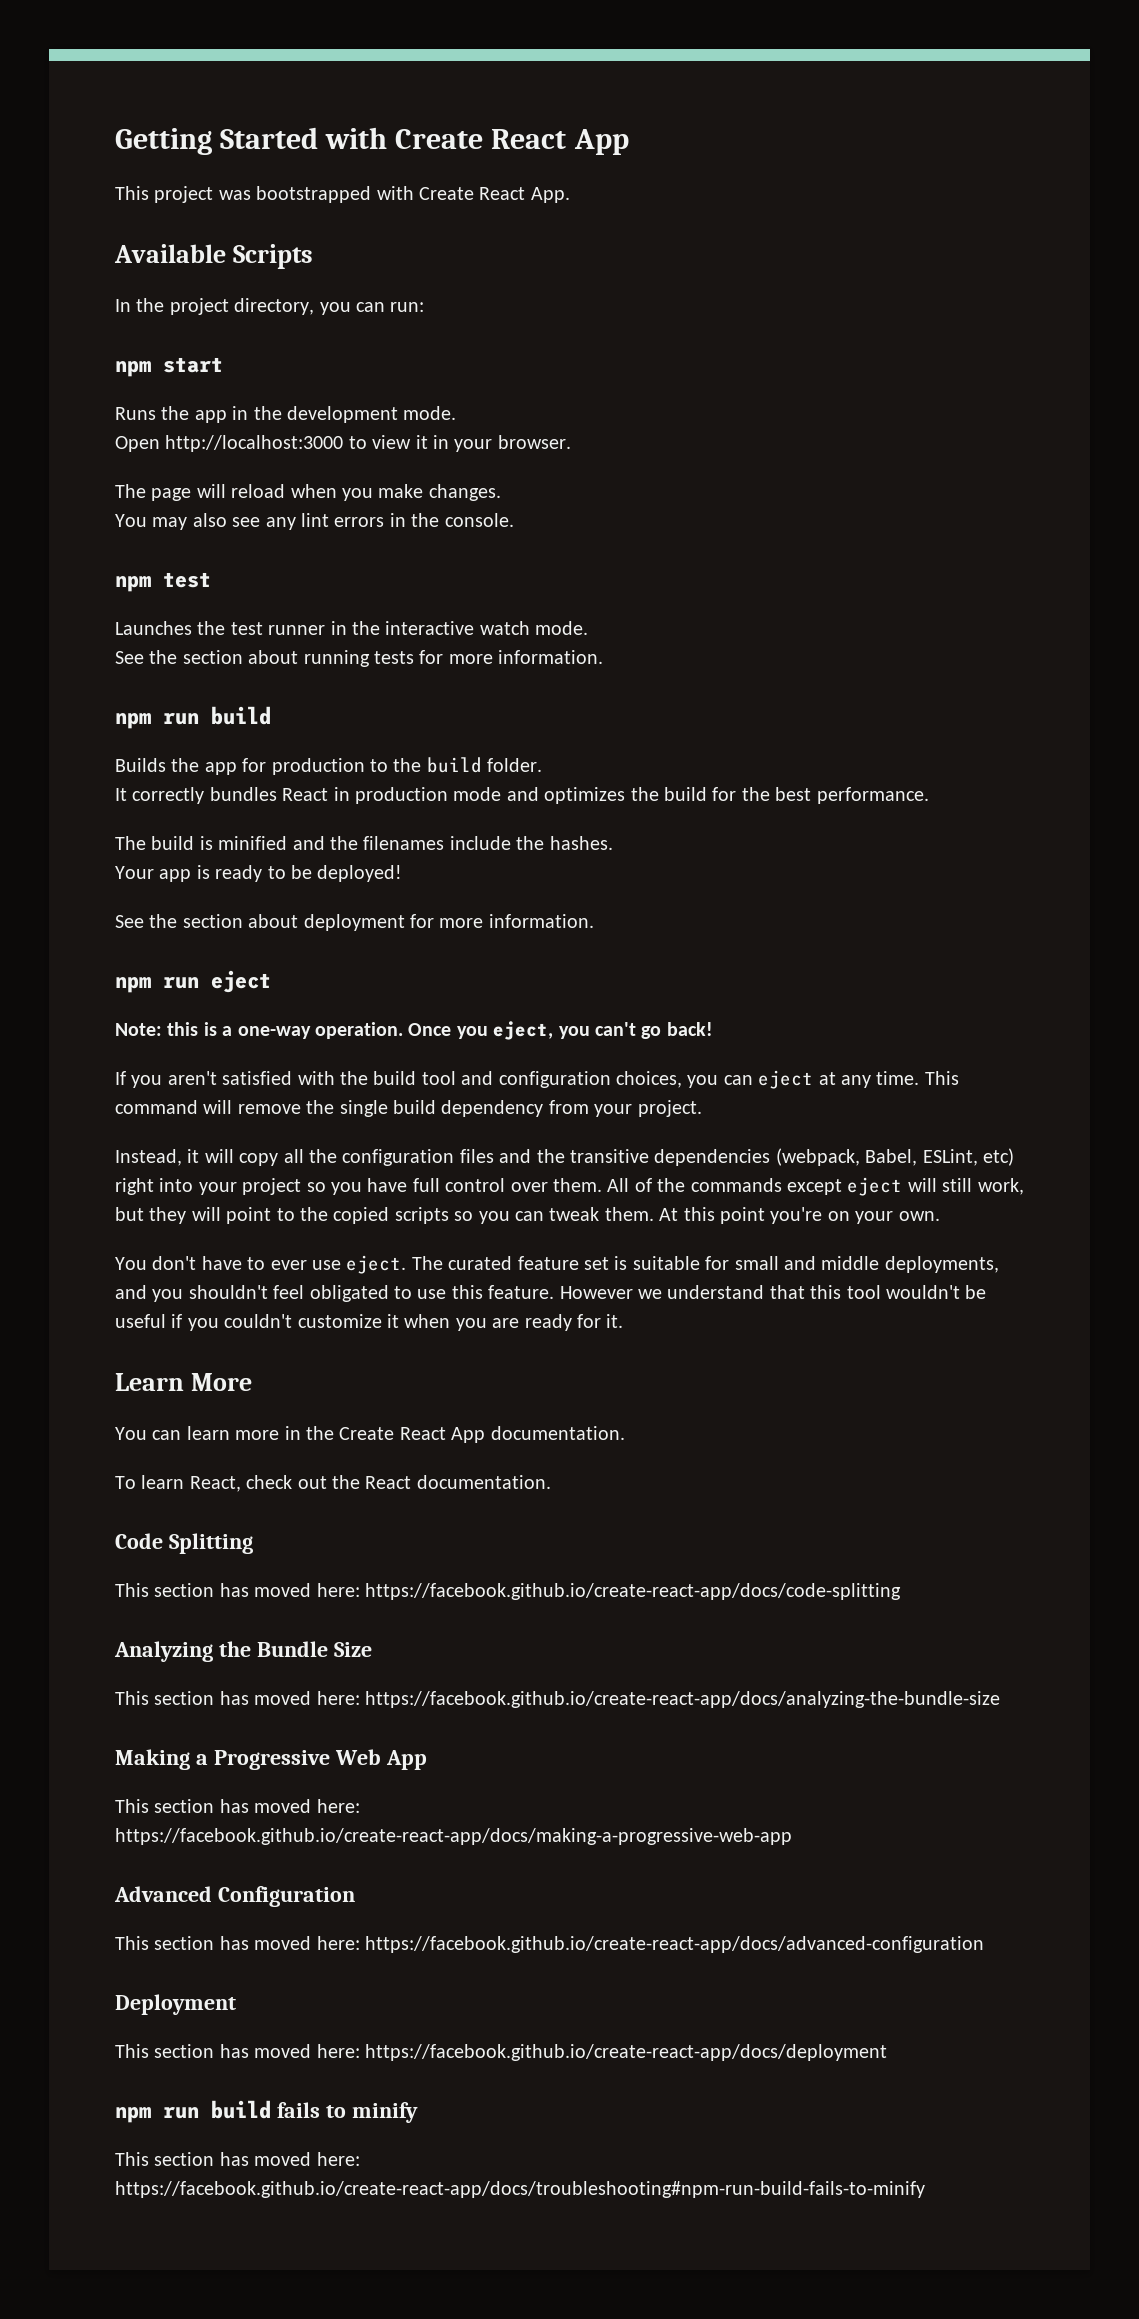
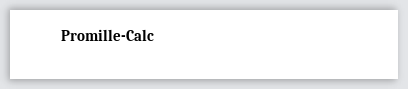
- Getting Started with Create React App
- This project was bootstrapped with Create React App.
- Available Scripts
- In the project directory, you can run:
- npm start
- Runs the app in the development mode.
- Open http://localhost:3000 to view it in your browser.
- The page will reload when you make changes.
- You may also see any lint errors in the console.
- npm test
- Launches the test runner in the interactive watch mode.
- See the section about running tests for more information.
- npm run build
- Builds the app for production to the build folder.
- It correctly bundles React in production mode and optimizes the build for the best performance.
- The build is minified and the filenames include the hashes.
- Your app is ready to be deployed!
- See the section about deployment for more information.
- npm run eject
- Note: this is a one-way operation. Once you eject, you can't go back!
- If you aren't satisfied with the build tool and configuration choices, you can eject at any time. This command will remove the single build dependency from your project.
- Instead, it will copy all the configuration files and the transitive dependencies (webpack, Babel, ESLint, etc) right into your project so you have full control over them. All of the commands except eject will still work, but they will point to the copied scripts so you can tweak them. At this point you're on your own.
- You don't have to ever use eject. The curated feature set is suitable for small and middle deployments, and you shouldn't feel obligated to use this feature. However we understand that this tool wouldn't be useful if you couldn't customize it when you are ready for it.
- Learn More
- You can learn more in the Create React App documentation.
- To learn React, check out the React documentation.
- Code Splitting
- This section has moved here: https://facebook.github.io/create-react-app/docs/code-splitting
- Analyzing the Bundle Size
- This section has moved here: https://facebook.github.io/create-react-app/docs/analyzing-the-bundle-size
- Making a Progressive Web App
- This section has moved here: https://facebook.github.io/create-react-app/docs/making-a-progressive-web-app
- Advanced Configuration
- This section has moved here: https://facebook.github.io/create-react-app/docs/advanced-configuration
- Deployment
- This section has moved here: https://facebook.github.io/create-react-app/docs/deployment
- npm run build fails to minify
- This section has moved here: https://facebook.github.io/create-react-app/docs/troubleshooting#npm-run-build-fails-to-minify
+ Promille-Calc

